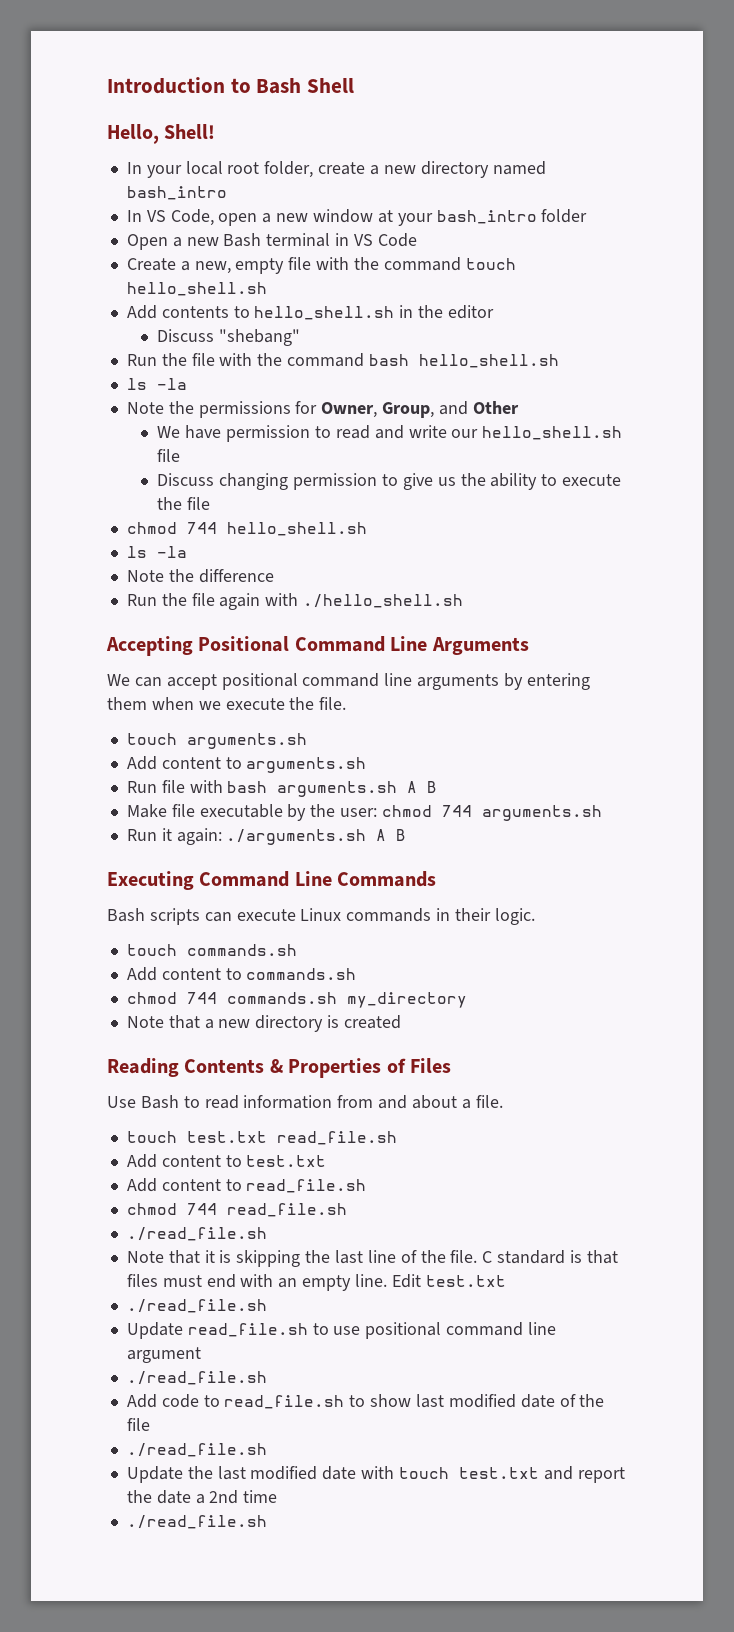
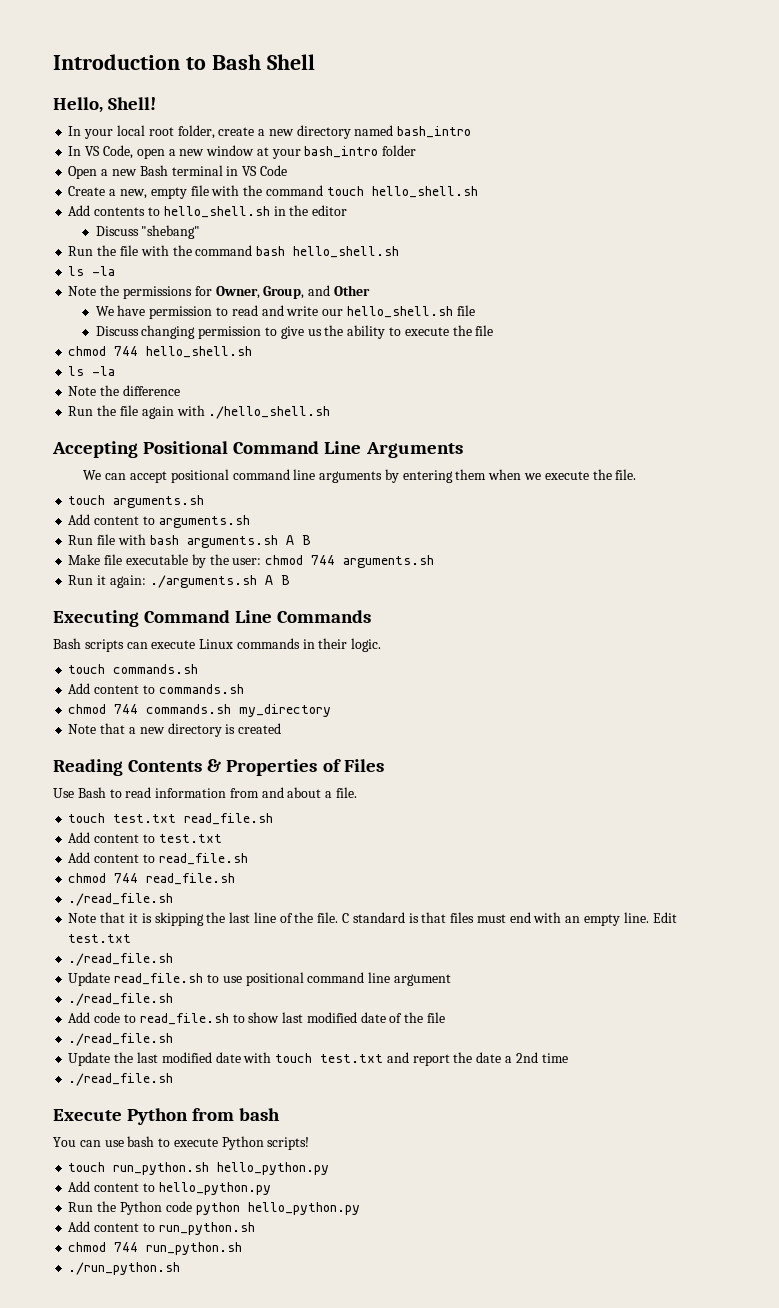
+ Execute Python from bash
+ You can use bash to execute Python scripts!
+ touch run_python.sh hello_python.py
+ Add content to hello_python.py
+ Run the Python code python hello_python.py
+ Add content to run_python.sh
+ chmod 744 run_python.sh
+ ./run_python.sh

